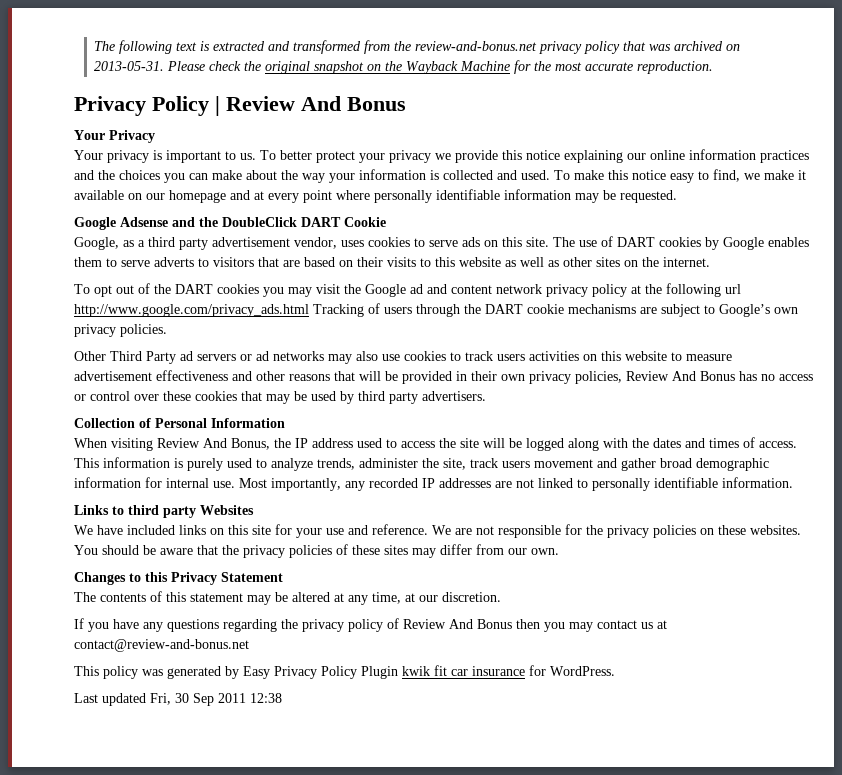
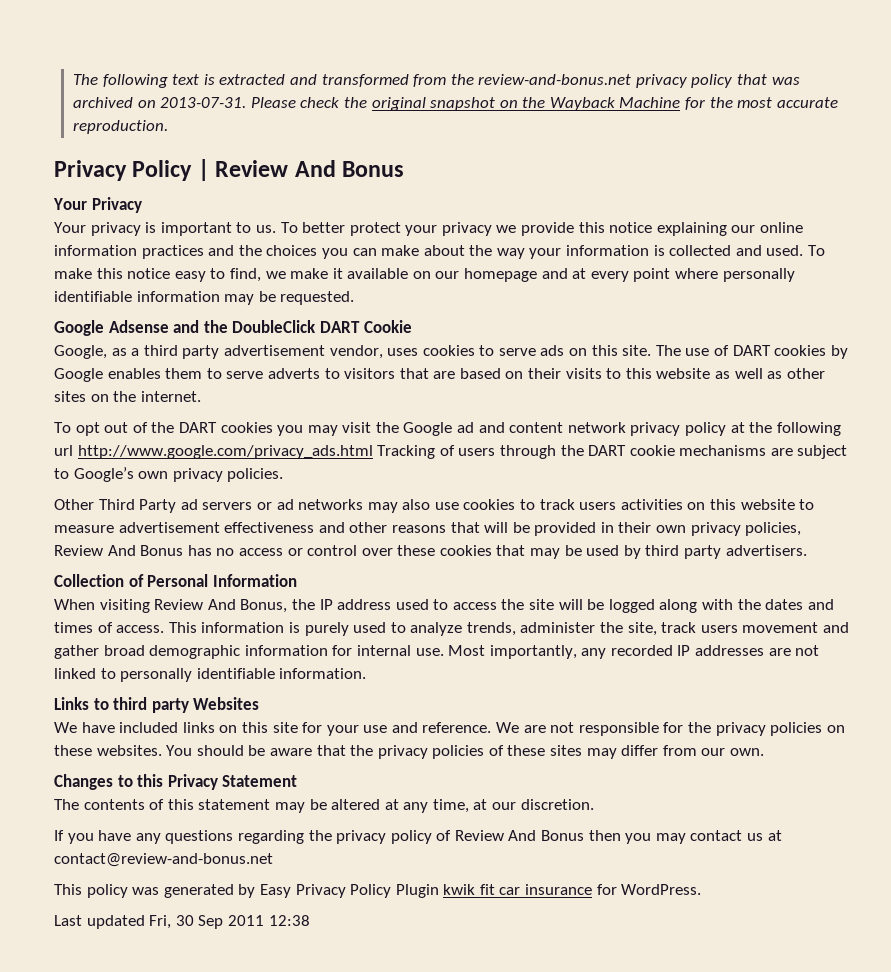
- The following text is extracted and transformed from the review-and-bonus.net privacy policy that was archived on 2013-05-31.
+ The following text is extracted and transformed from the review-and-bonus.net privacy policy that was archived on 2013-07-31.

